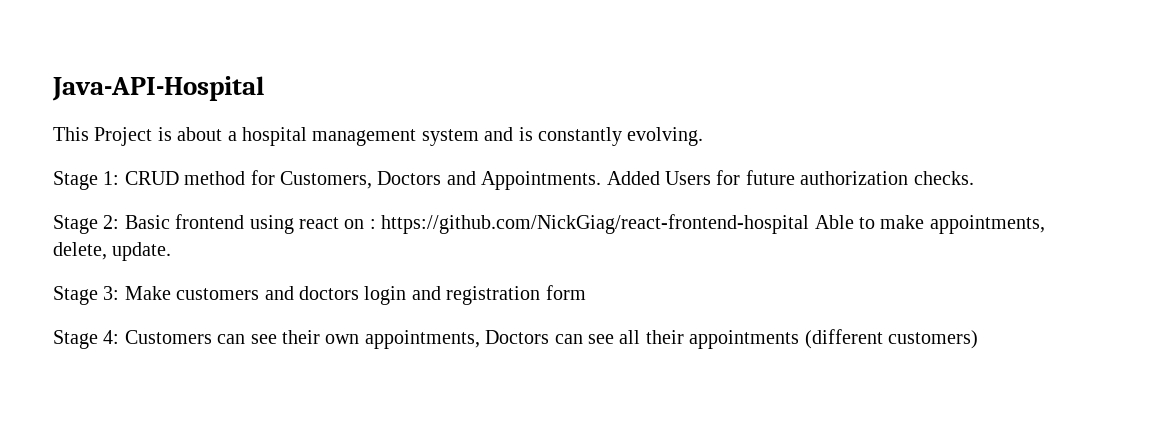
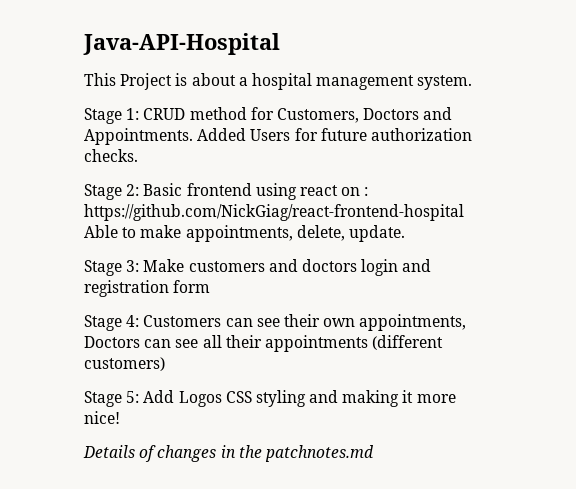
- This Project is about a hospital management system and is constantly evolving.
+ This Project is about a hospital management system.
+ Stage 5: Add Logos CSS styling and making it more nice!
+ Details of changes in the patchnotes.md

